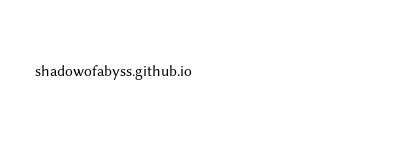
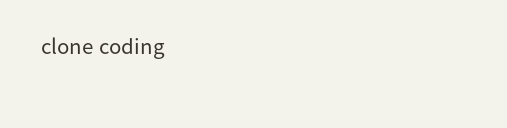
- shadowofabyss.github.io
+ clone coding

